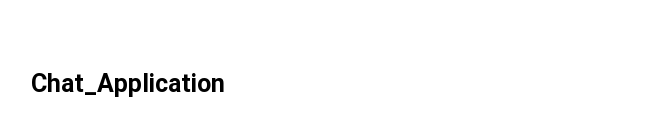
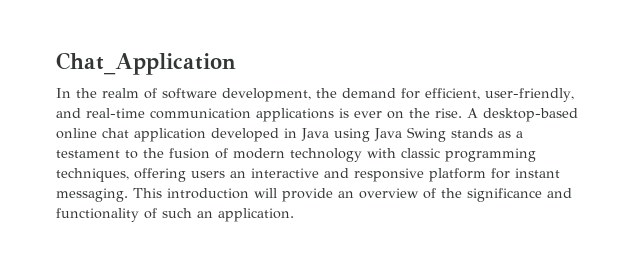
+ In the realm of software development, the demand for efficient, user-friendly, and real-time communication applications is ever on the rise. A desktop-based online chat application developed in Java using Java Swing stands as a testament to the fusion of modern technology with classic programming techniques, offering users an interactive and responsive platform for instant messaging. This introduction will provide an overview of the significance and functionality of such an application.

